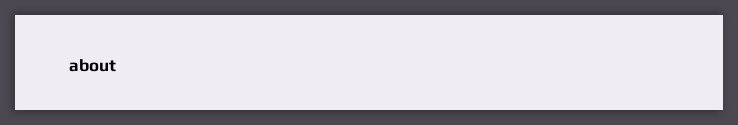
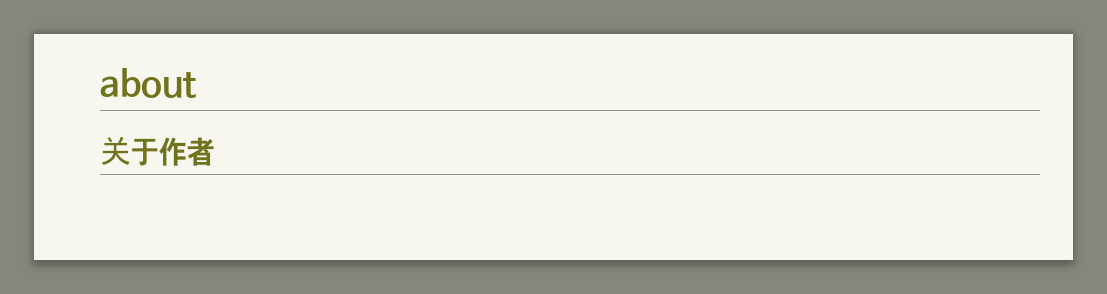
+ 关于作者

